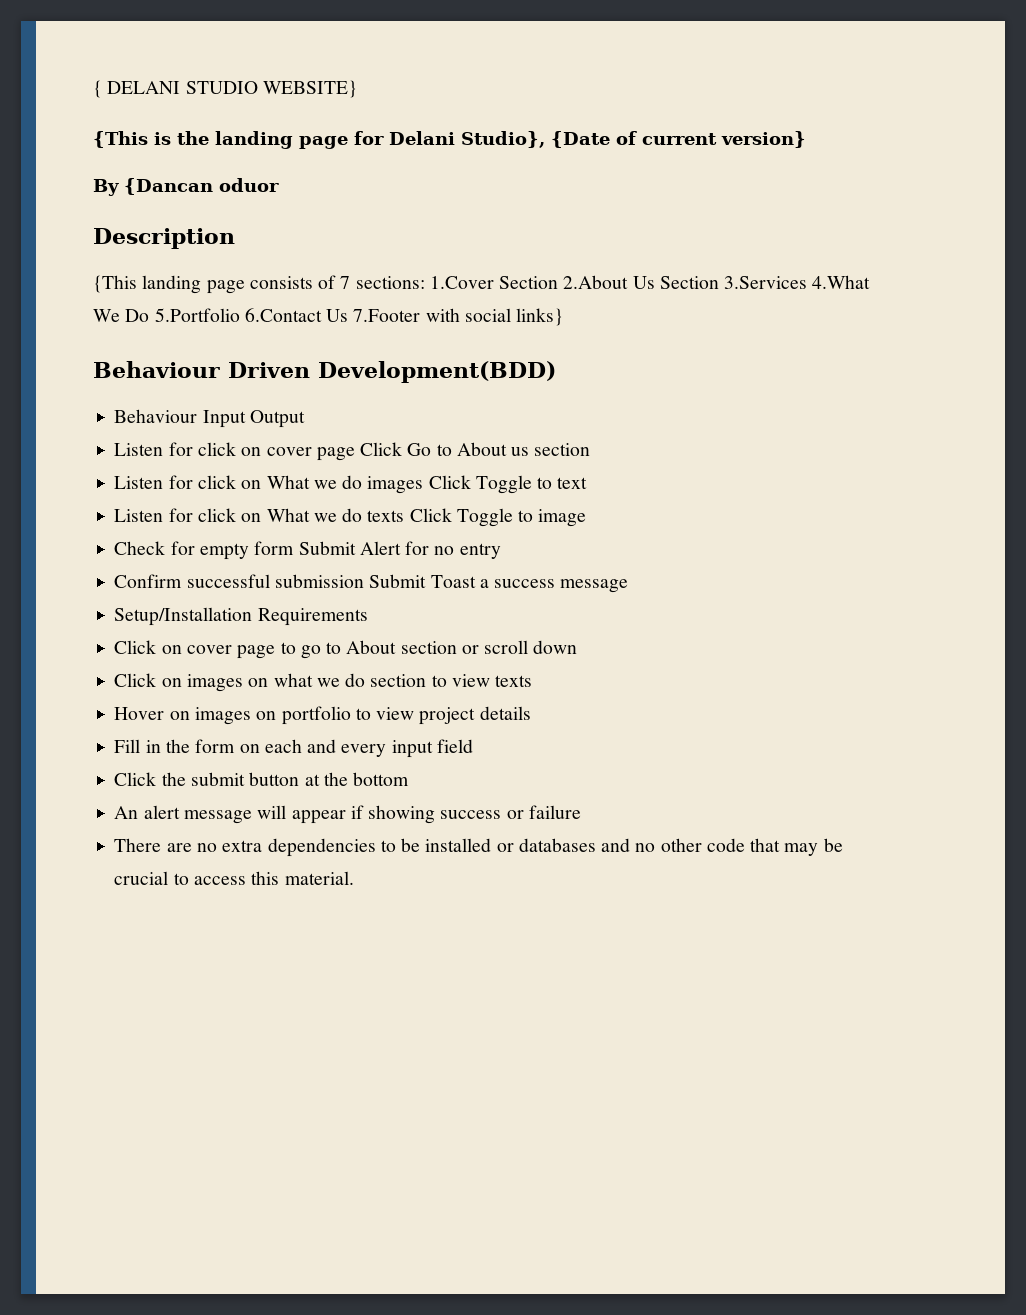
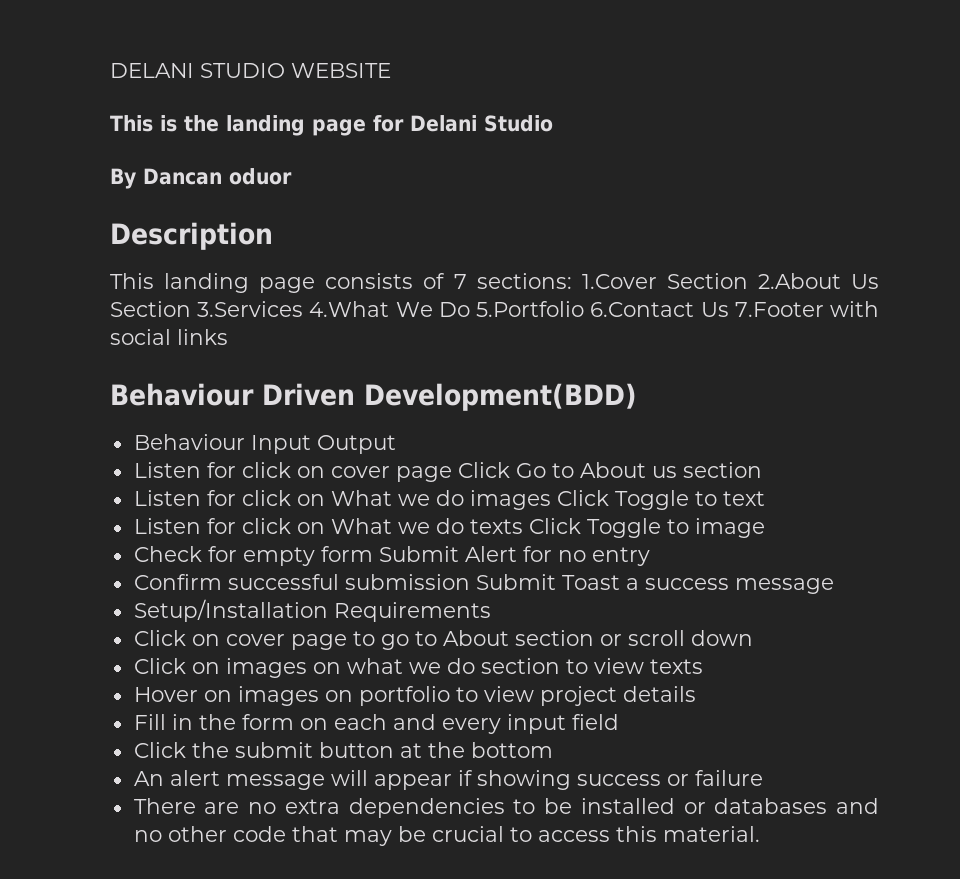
- { DELANI STUDIO WEBSITE}
- {This is the landing page for Delani Studio}, {Date of current version}
+ DELANI STUDIO WEBSITE
+ This is the landing page for Delani Studio
- By {Dancan oduor
+ By Dancan oduor
- {This landing page consists of 7 sections: 1.Cover Section 2.About Us Section 3.Services 4.What We Do 5.Portfolio 6.Contact Us 7.Footer with social links}
+ This landing page consists of 7 sections: 1.Cover Section 2.About Us Section 3.Services 4.What We Do 5.Portfolio 6.Contact Us 7.Footer with social links

